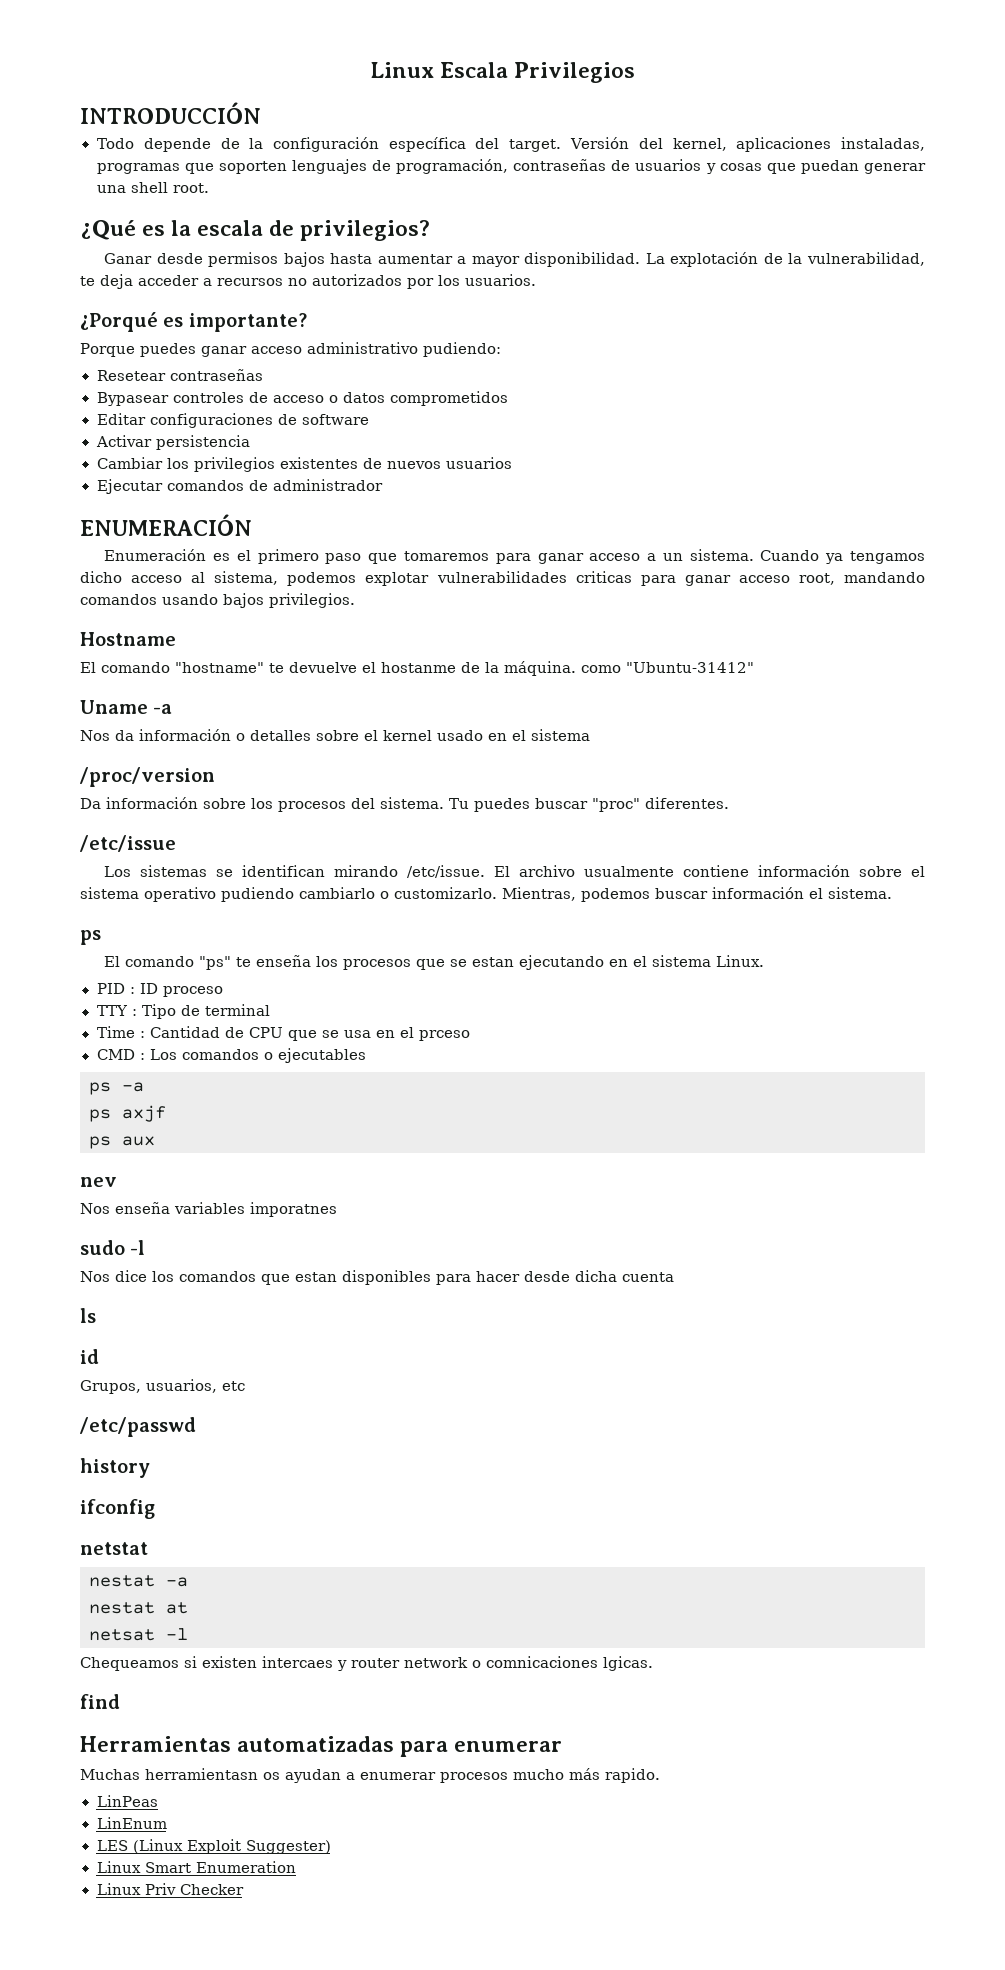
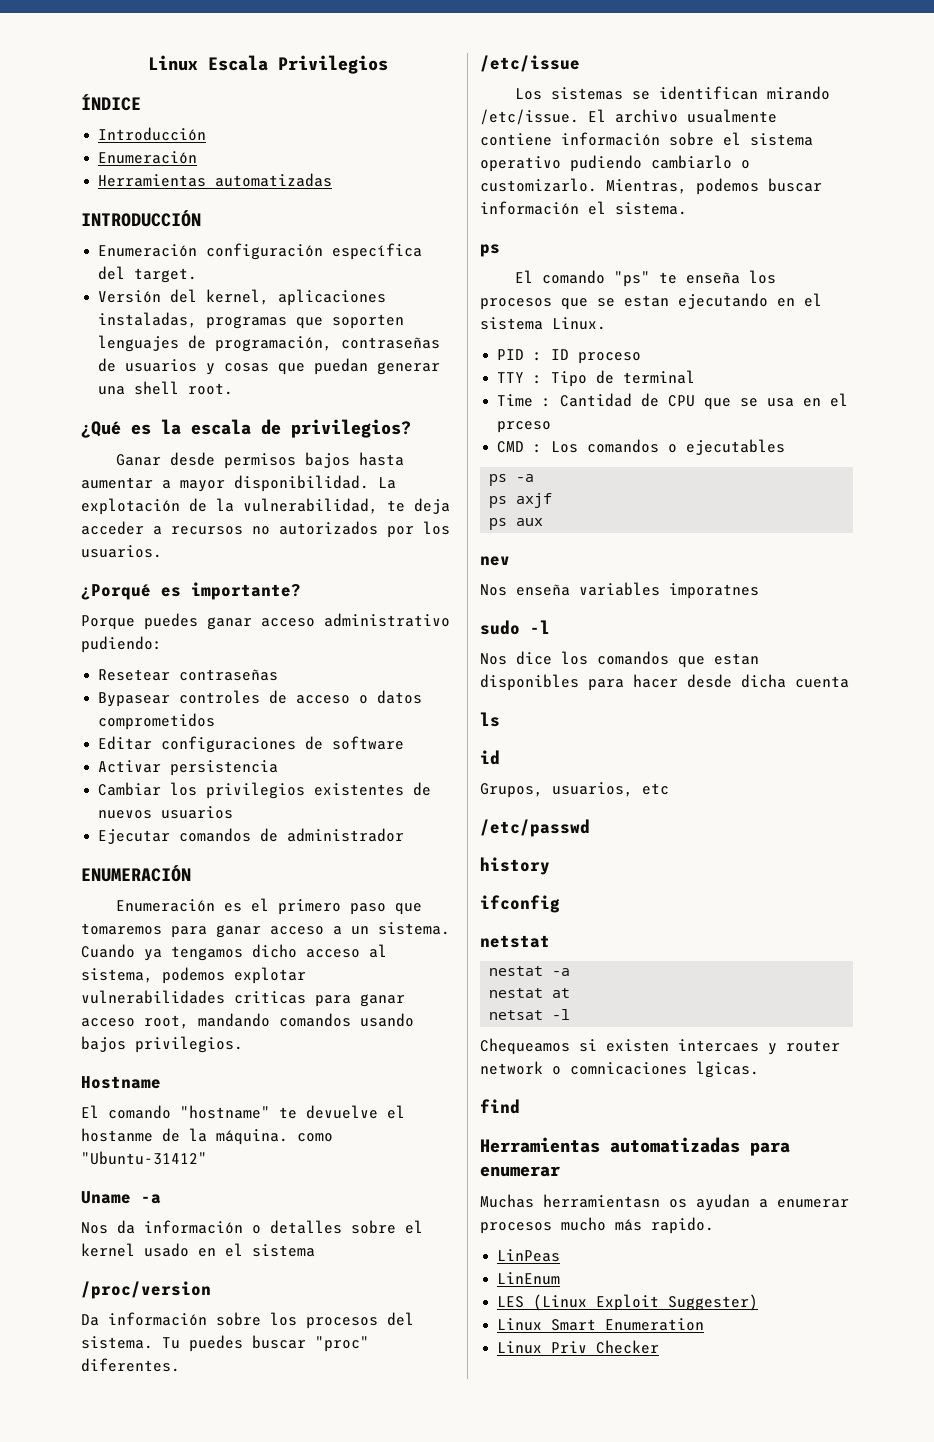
+ ÍNDICE
+ Introducción
+ Enumeración
+ Herramientas automatizadas
  INTRODUCCIÓN
- Todo depende de la configuración específica del target. Versión del kernel, aplicaciones instaladas, programas que soporten lenguajes de programación, contraseñas de usuarios y cosas que puedan generar una shell root.
+ Enumeración configuración específica del target.
+ Versión del kernel, aplicaciones instaladas, programas que soporten lenguajes de programación, contraseñas de usuarios y cosas que puedan generar una shell root.

